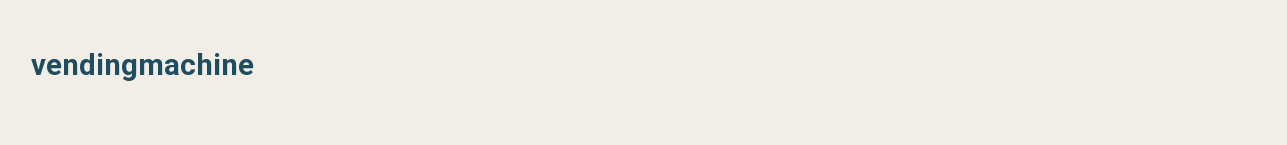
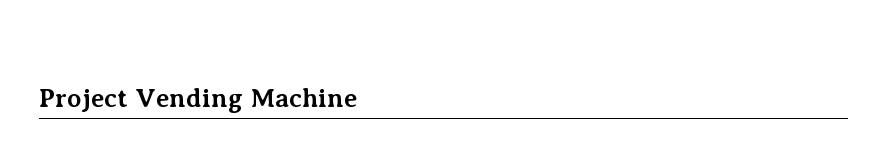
- vendingmachine
+ Project Vending Machine

